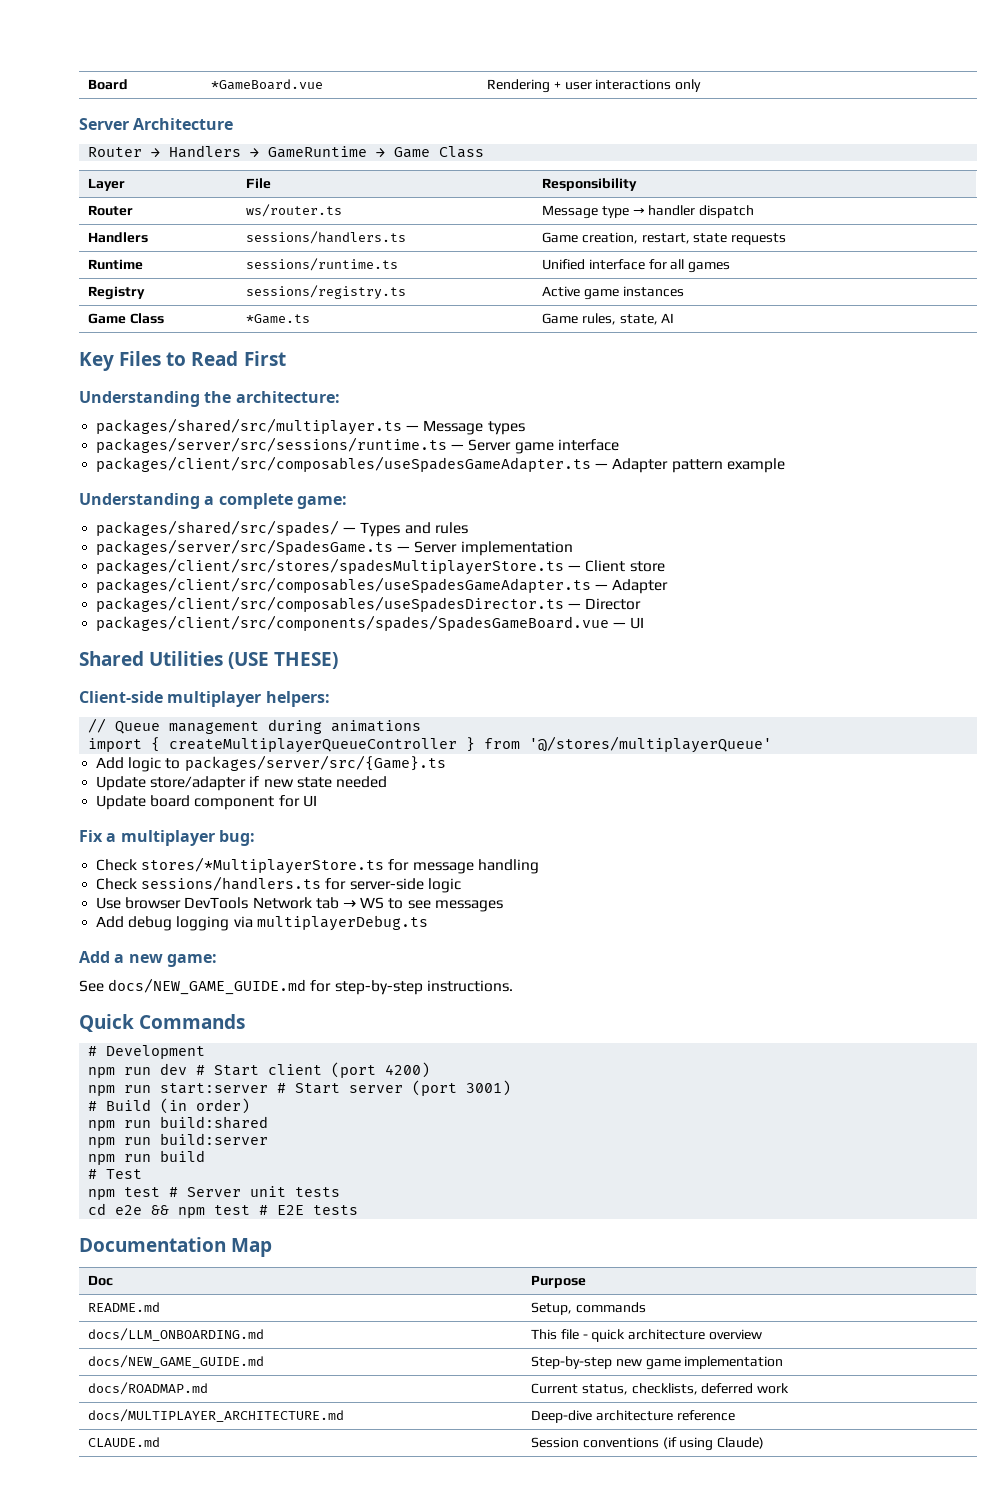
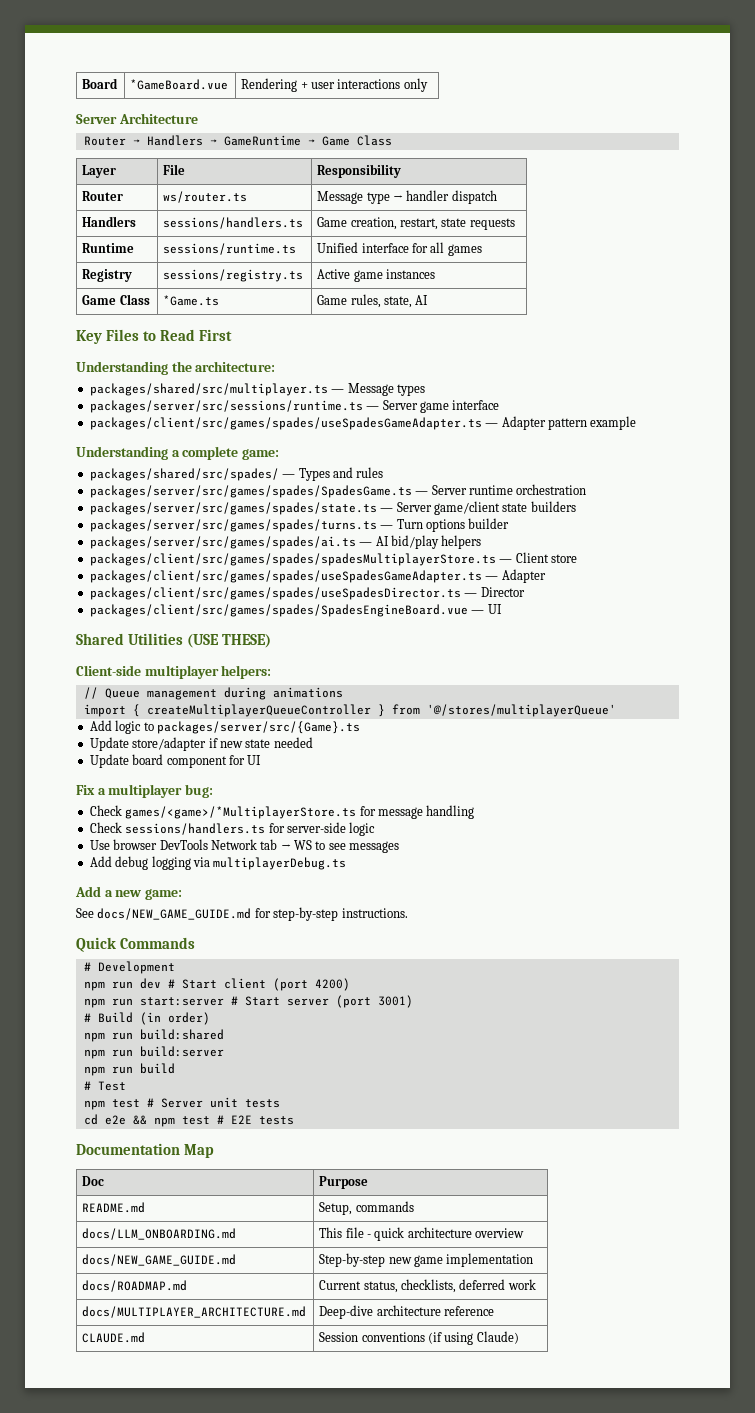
- packages/client/src/composables/useSpadesGameAdapter.ts — Adapter pattern example
+ packages/client/src/games/spades/useSpadesGameAdapter.ts — Adapter pattern example
- packages/server/src/SpadesGame.ts — Server implementation
- packages/client/src/stores/spadesMultiplayerStore.ts — Client store
- packages/client/src/composables/useSpadesGameAdapter.ts — Adapter
+ packages/server/src/games/spades/SpadesGame.ts — Server runtime orchestration
+ packages/server/src/games/spades/state.ts — Server game/client state builders
+ packages/server/src/games/spades/turns.ts — Turn options builder
+ packages/server/src/games/spades/ai.ts — AI bid/play helpers
+ packages/client/src/games/spades/spadesMultiplayerStore.ts — Client store
+ packages/client/src/games/spades/useSpadesGameAdapter.ts — Adapter
- packages/client/src/composables/useSpadesDirector.ts — Director
+ packages/client/src/games/spades/useSpadesDirector.ts — Director
- packages/client/src/components/spades/SpadesGameBoard.vue — UI
+ packages/client/src/games/spades/SpadesEngineBoard.vue — UI
- Check stores/*MultiplayerStore.ts for message handling
+ Check games/<game>/*MultiplayerStore.ts for message handling

